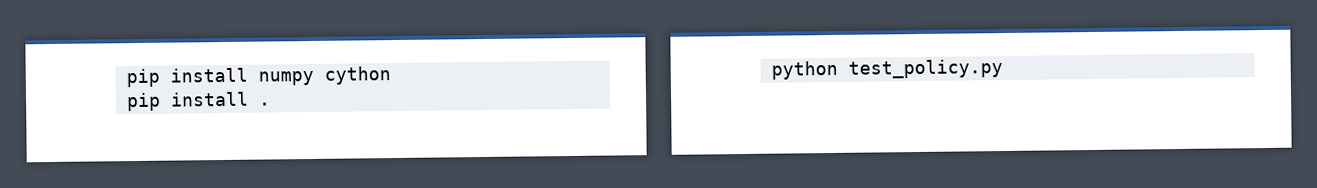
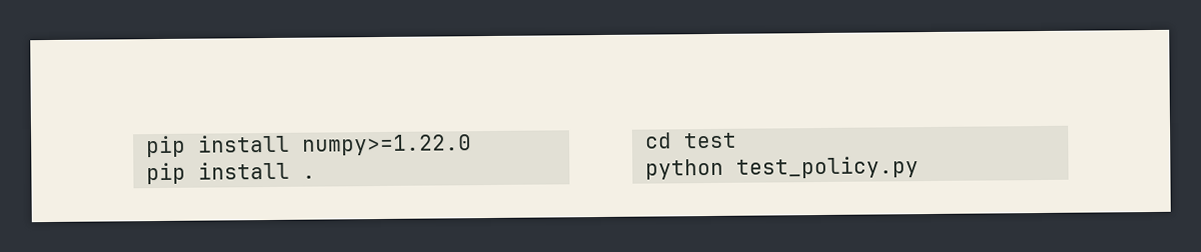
- pip install numpy cython
+ pip install numpy>=1.22.0
+ cd test

